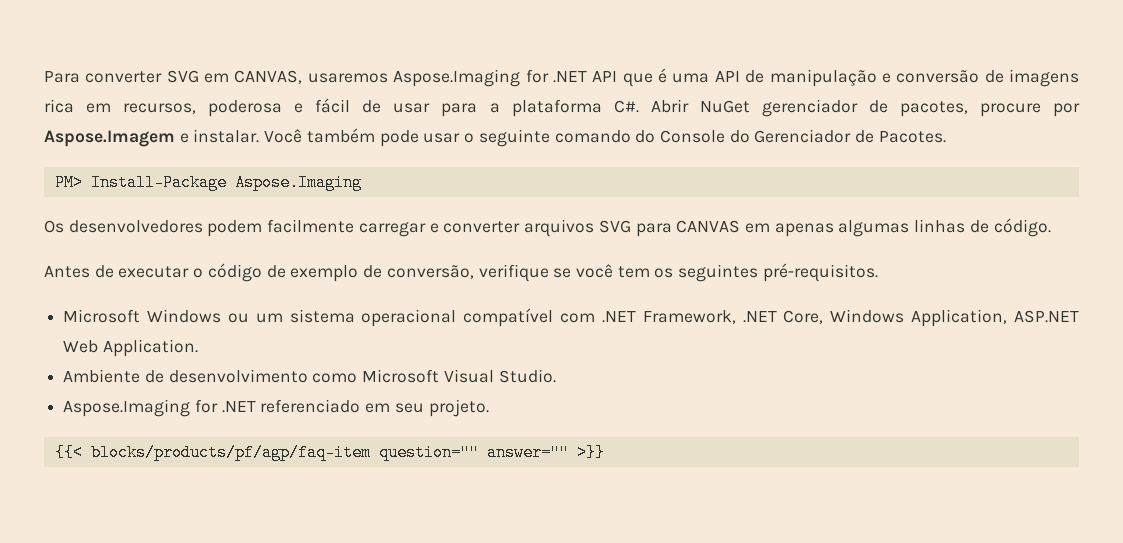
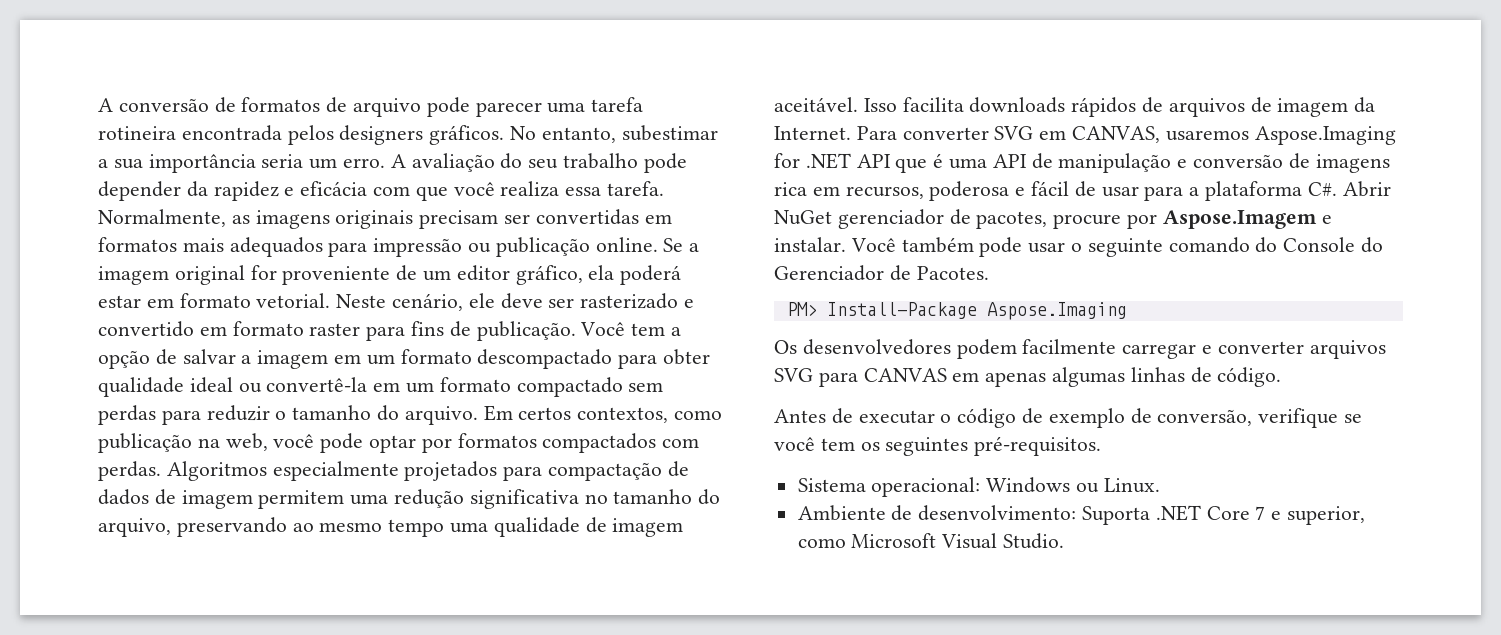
+ A conversão de formatos de arquivo pode parecer uma tarefa rotineira encontrada pelos designers gráficos. No entanto, subestimar a sua importância seria um erro. A avaliação do seu trabalho pode depender da rapidez e eficácia com que você realiza essa tarefa. Normalmente, as imagens originais precisam ser convertidas em formatos mais adequados para impressão ou publicação online. Se a imagem original for proveniente de um editor gráfico, ela poderá estar em formato vetorial. Neste cenário, ele deve ser rasterizado e convertido em formato raster para fins de publicação. Você tem a opção de salvar a imagem em um formato descompactado para obter qualidade ideal ou convertê-la em um formato compactado sem perdas para reduzir o tamanho do arquivo. Em certos contextos, como publicação na web, você pode optar por formatos compactados com perdas. Algoritmos especialmente projetados para compactação de dados de imagem permitem uma redução significativa no tamanho do arquivo, preservando ao mesmo tempo uma qualidade de imagem aceitável. Isso facilita downloads rápidos de arquivos de imagem da Internet.
- Microsoft Windows ou um sistema operacional compatível com .NET Framework, .NET Core, Windows Application, ASP.NET Web Application.
- Ambiente de desenvolvimento como Microsoft Visual Studio.
- Aspose.Imaging for .NET referenciado em seu projeto.
- {{< blocks/products/pf/agp/faq-item question="" answer="" >}}
+ Sistema operacional: Windows ou Linux.
+ Ambiente de desenvolvimento: Suporta .NET Core 7 e superior, como Microsoft Visual Studio.

